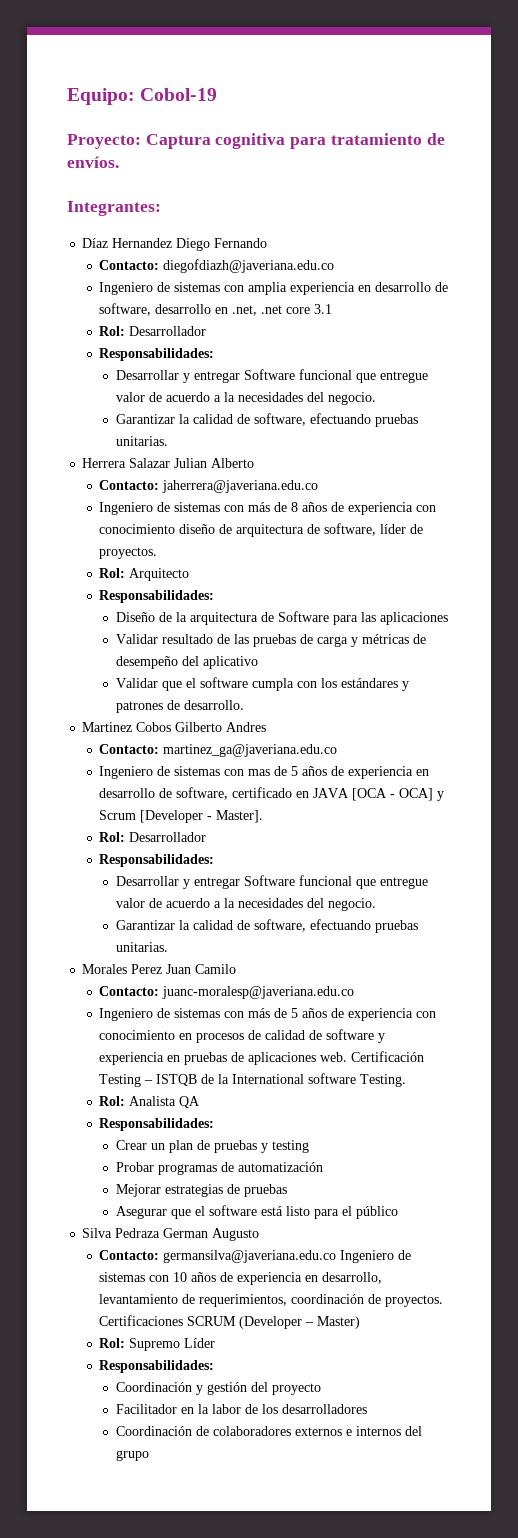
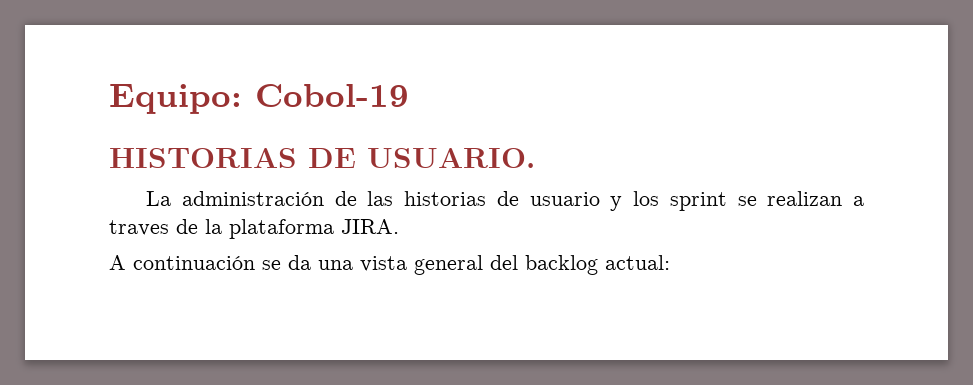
- Proyecto: Captura cognitiva para tratamiento de envíos.
- Integrantes:
- Díaz Hernandez Diego Fernando
- Contacto: diegofdiazh@javeriana.edu.co
- Ingeniero de sistemas con amplia experiencia en desarrollo de software, desarrollo en .net, .net core 3.1
- Rol: Desarrollador
- Responsabilidades:
- Desarrollar y entregar Software funcional que entregue valor de acuerdo a la necesidades del negocio.
- Garantizar la calidad de software, efectuando pruebas unitarias.
- Herrera Salazar Julian Alberto
- Contacto: jaherrera@javeriana.edu.co
- Ingeniero de sistemas con más de 8 años de experiencia con conocimiento diseño de arquitectura de software, líder de proyectos.
- Rol: Arquitecto
- Responsabilidades:
- Diseño de la arquitectura de Software para las aplicaciones
- Validar resultado de las pruebas de carga y métricas de desempeño del aplicativo
- Validar que el software cumpla con los estándares y patrones de desarrollo.
- Martinez Cobos Gilberto Andres
- Contacto: martinez_ga@javeriana.edu.co
- Ingeniero de sistemas con mas de 5 años de experiencia en desarrollo de software, certificado en JAVA [OCA - OCA] y Scrum [Developer - Master].
- Rol: Desarrollador
- Responsabilidades:
- Desarrollar y entregar Software funcional que entregue valor de acuerdo a la necesidades del negocio.
- Garantizar la calidad de software, efectuando pruebas unitarias.
- Morales Perez Juan Camilo
- Contacto: juanc-moralesp@javeriana.edu.co
- Ingeniero de sistemas con más de 5 años de experiencia con conocimiento en procesos de calidad de software y experiencia en pruebas de aplicaciones web. Certificación Testing – ISTQB de la International software Testing.
- Rol: Analista QA
- Responsabilidades:
- Crear un plan de pruebas y testing
- Probar programas de automatización
- Mejorar estrategias de pruebas
- Asegurar que el software está listo para el público
- Silva Pedraza German Augusto
- Contacto: germansilva@javeriana.edu.co Ingeniero de sistemas con 10 años de experiencia en desarrollo, levantamiento de requerimientos, coordinación de proyectos. Certificaciones SCRUM (Developer – Master)
- Rol: Supremo Líder
- Responsabilidades:
- Coordinación y gestión del proyecto
- Facilitador en la labor de los desarrolladores
- Coordinación de colaboradores externos e internos del grupo
+ HISTORIAS DE USUARIO.
+ La administración de las historias de usuario y los sprint se realizan a traves de la plataforma JIRA.
+ A continuación se da una vista general del backlog actual:

